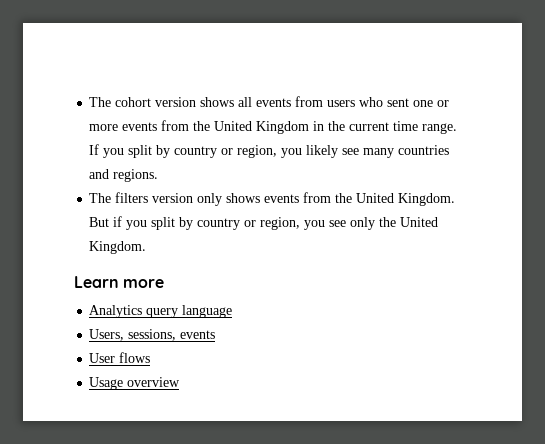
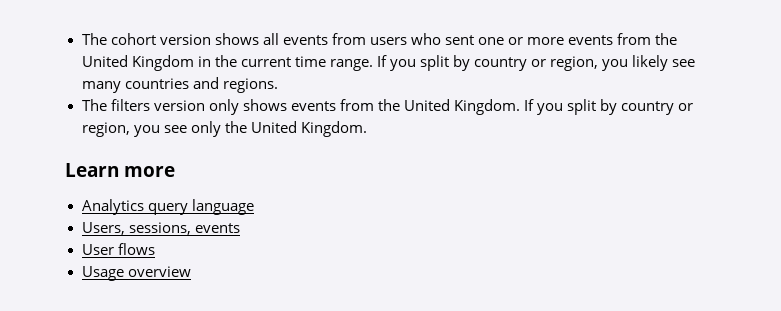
- But if you split by country or region, you see only the United Kingdom.
+ If you split by country or region, you see only the United Kingdom.

